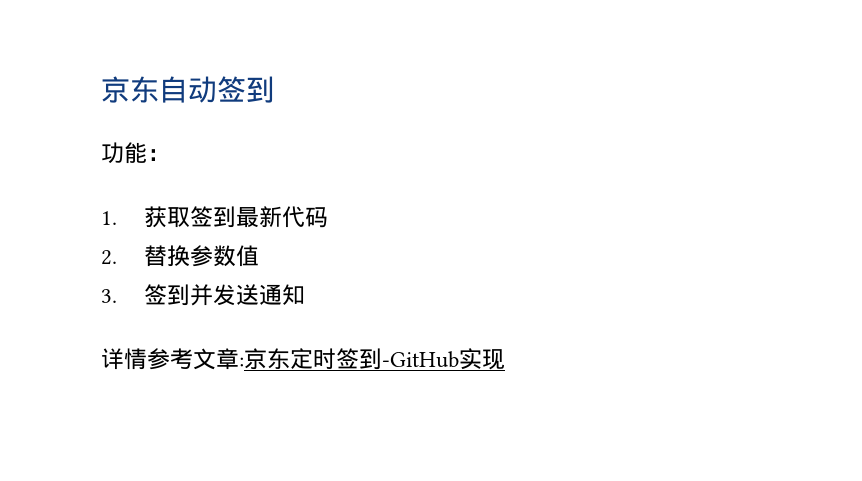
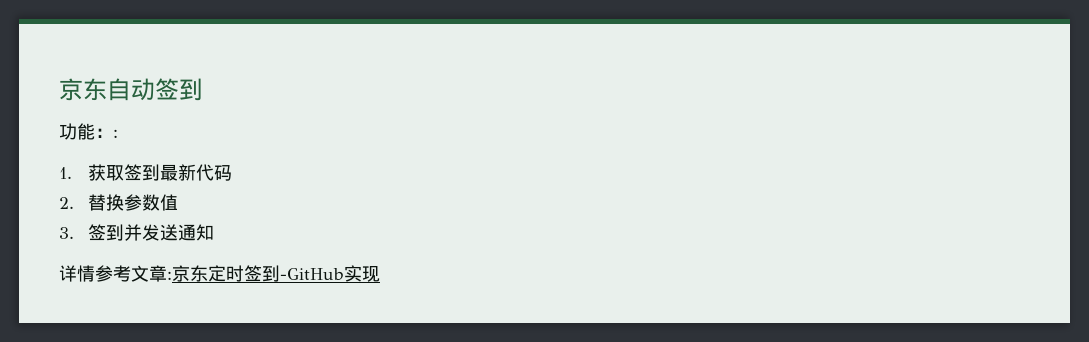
- 功能：
+ 功能：:

